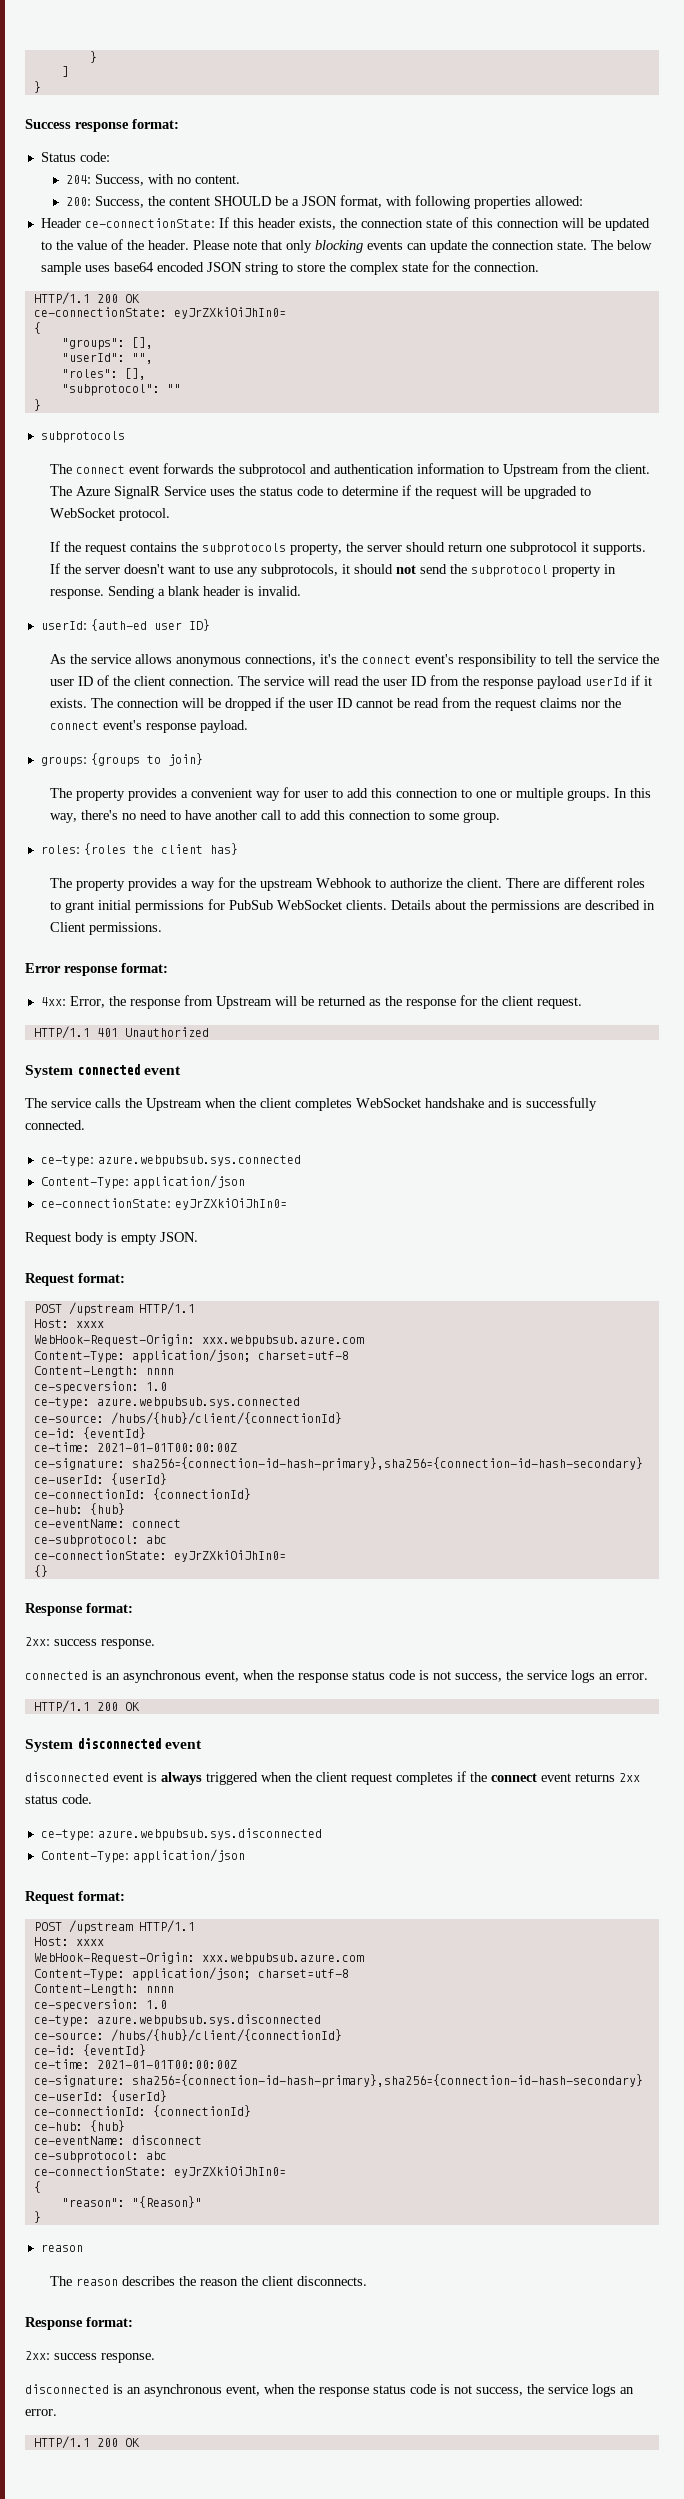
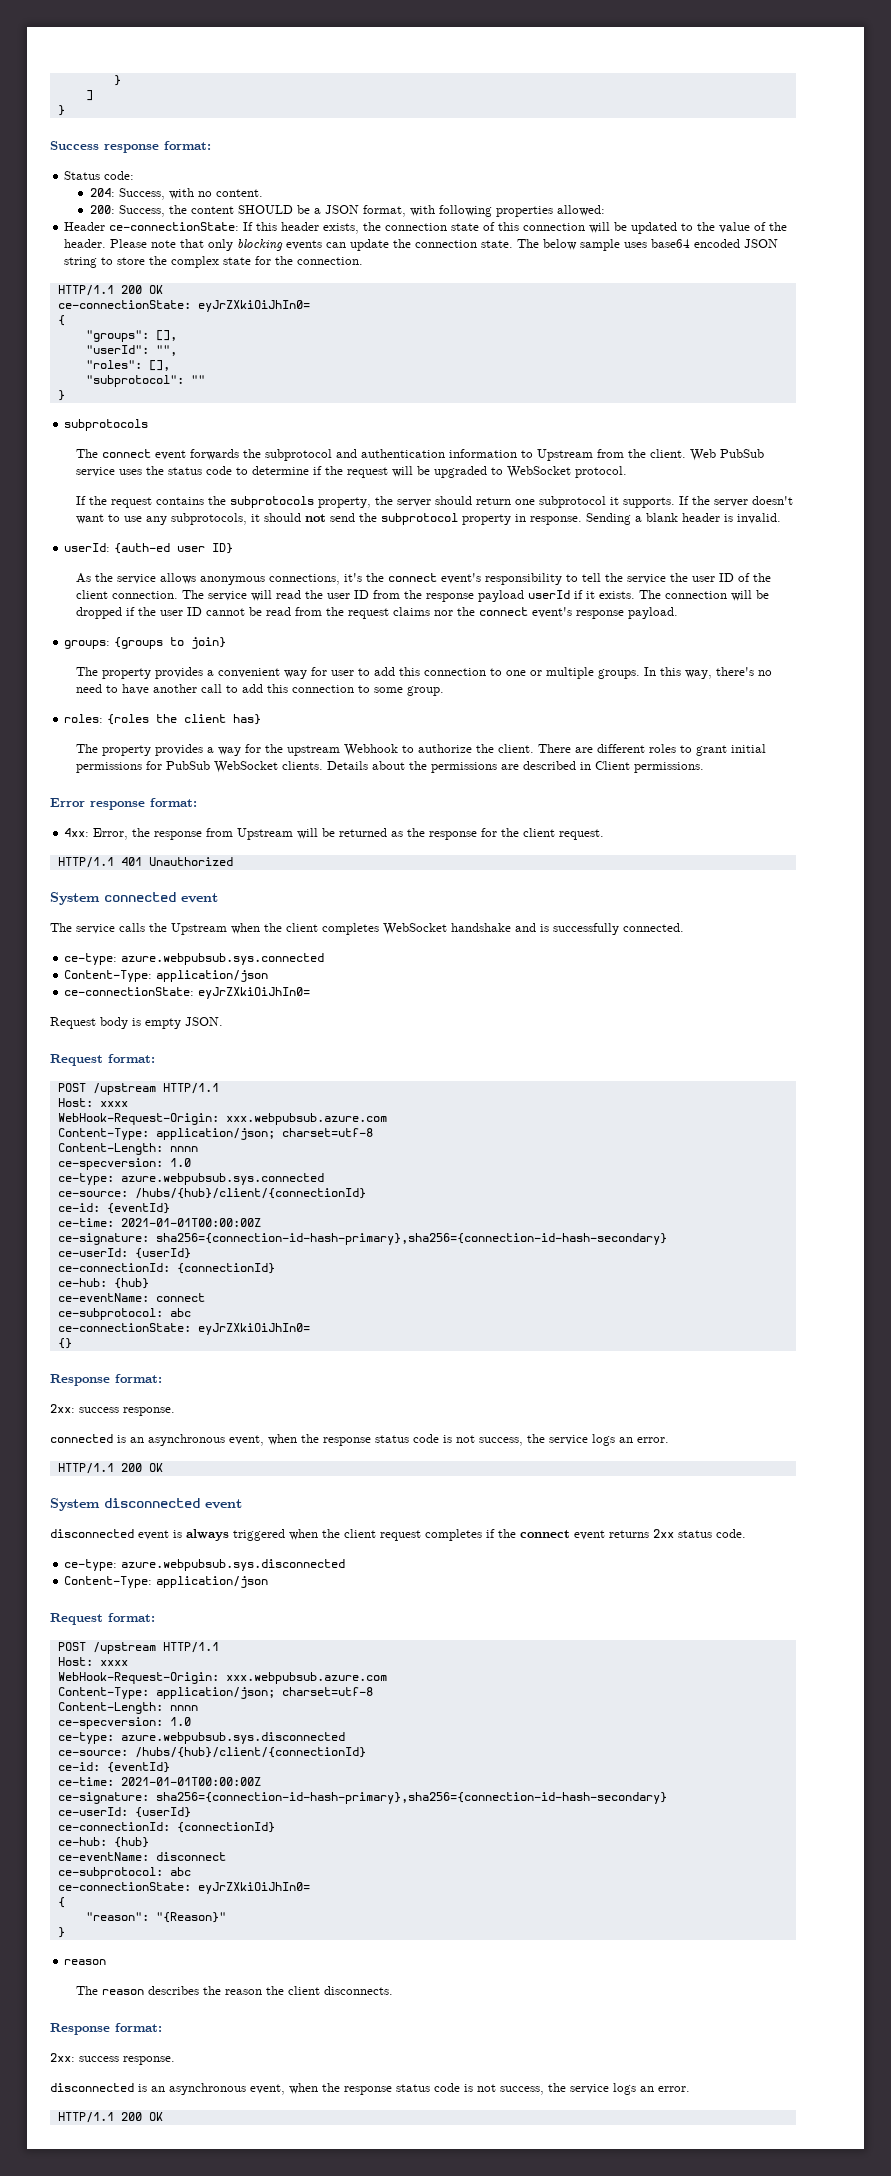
- The Azure SignalR Service uses the status code to determine if the request will be upgraded to WebSocket protocol.
+ Web PubSub service uses the status code to determine if the request will be upgraded to WebSocket protocol.

